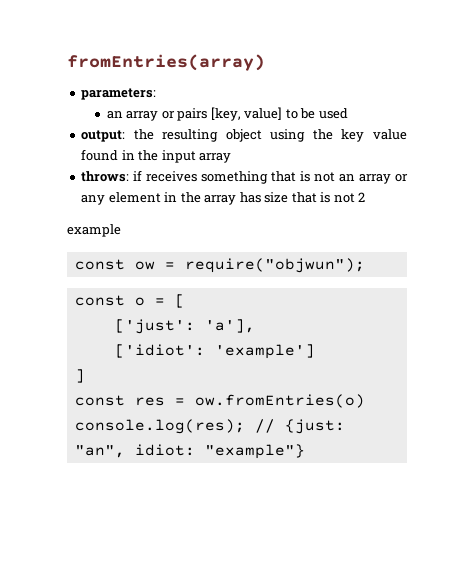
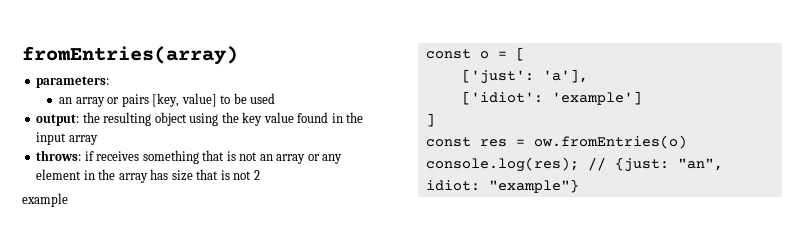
- const ow = require("objwun");

